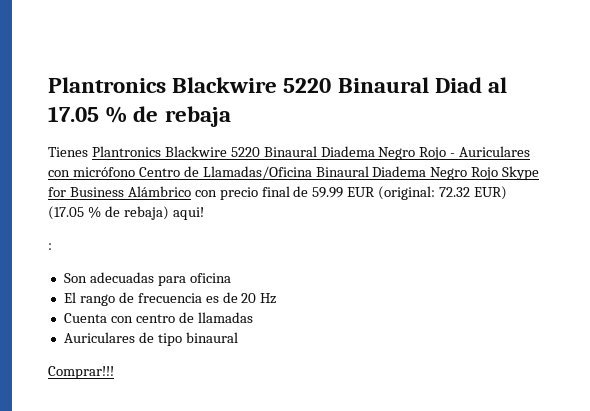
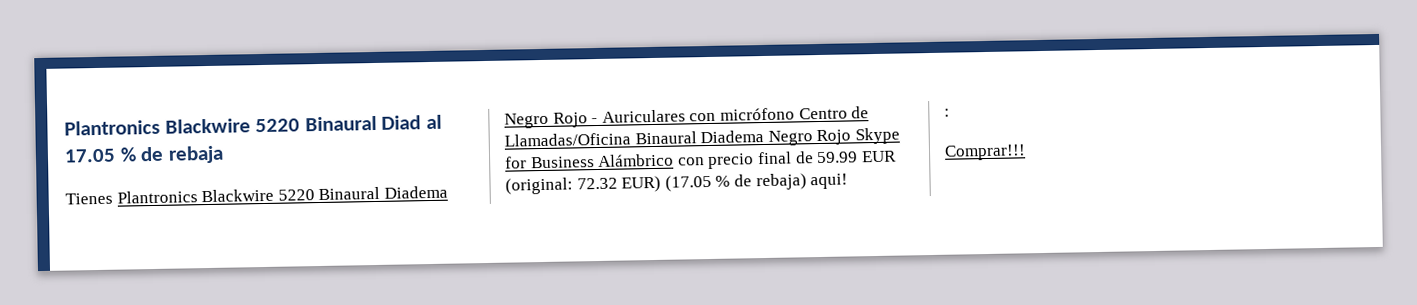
- Son adecuadas para oficina
- El rango de frecuencia es de 20 Hz
- Cuenta con centro de llamadas
- Auriculares de tipo binaural

